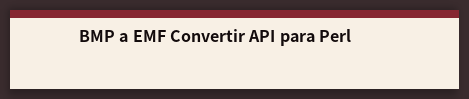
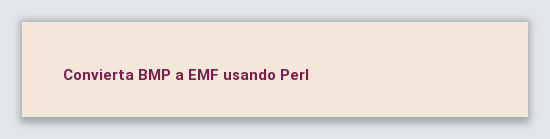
- BMP a EMF Convertir API para Perl
+ Convierta BMP a EMF usando Perl

